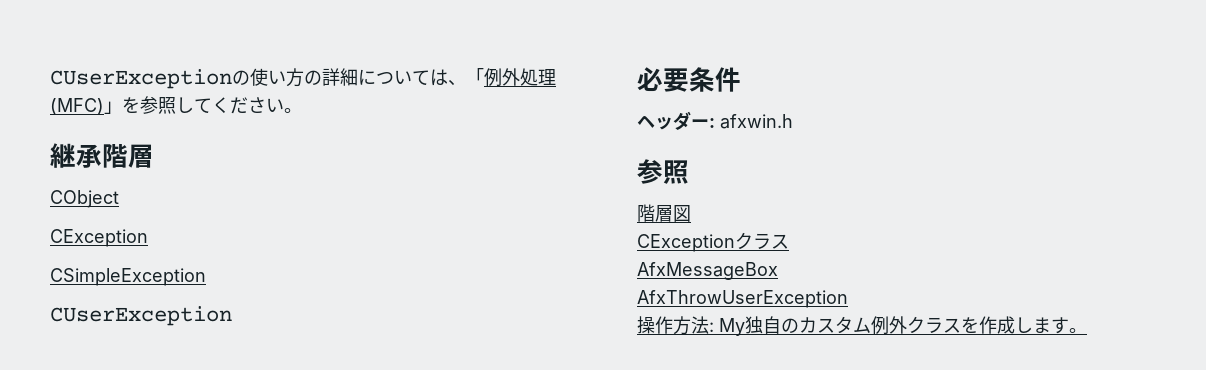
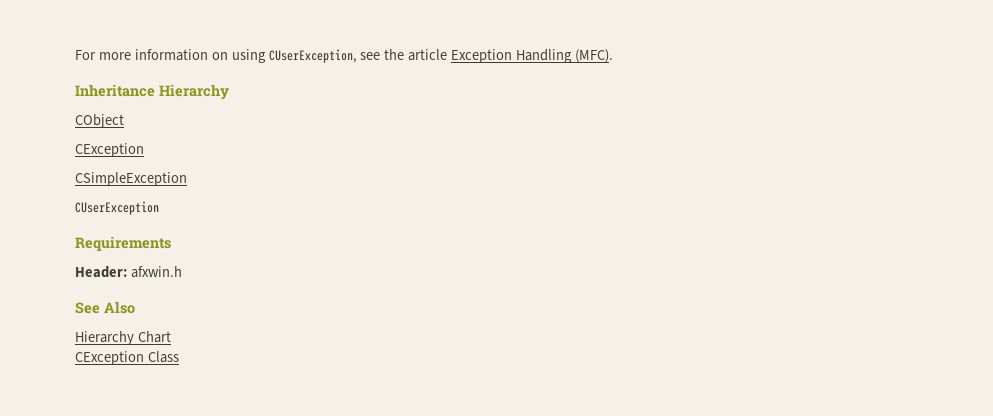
- CUserExceptionの使い方の詳細については、「例外処理(MFC)」を参照してください。
- 継承階層
+ For more information on using CUserException, see the article Exception Handling (MFC).
+ Inheritance Hierarchy
  CObject
  CException
  CSimpleException
  CUserException
- 必要条件
- ヘッダー: afxwin.h
- 参照
- 階層図
- CExceptionクラス
- AfxMessageBox
- AfxThrowUserException
- 操作方法: My独自のカスタム例外クラスを作成します。
+ Requirements
+ Header: afxwin.h
+ See Also
+ Hierarchy Chart
+ CException Class

